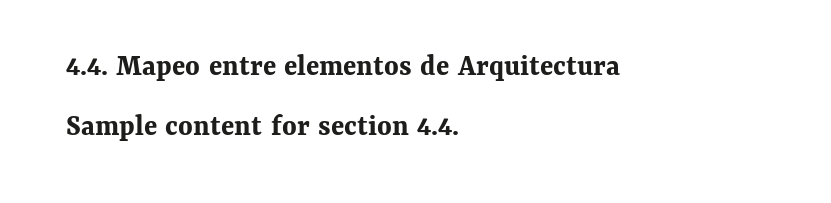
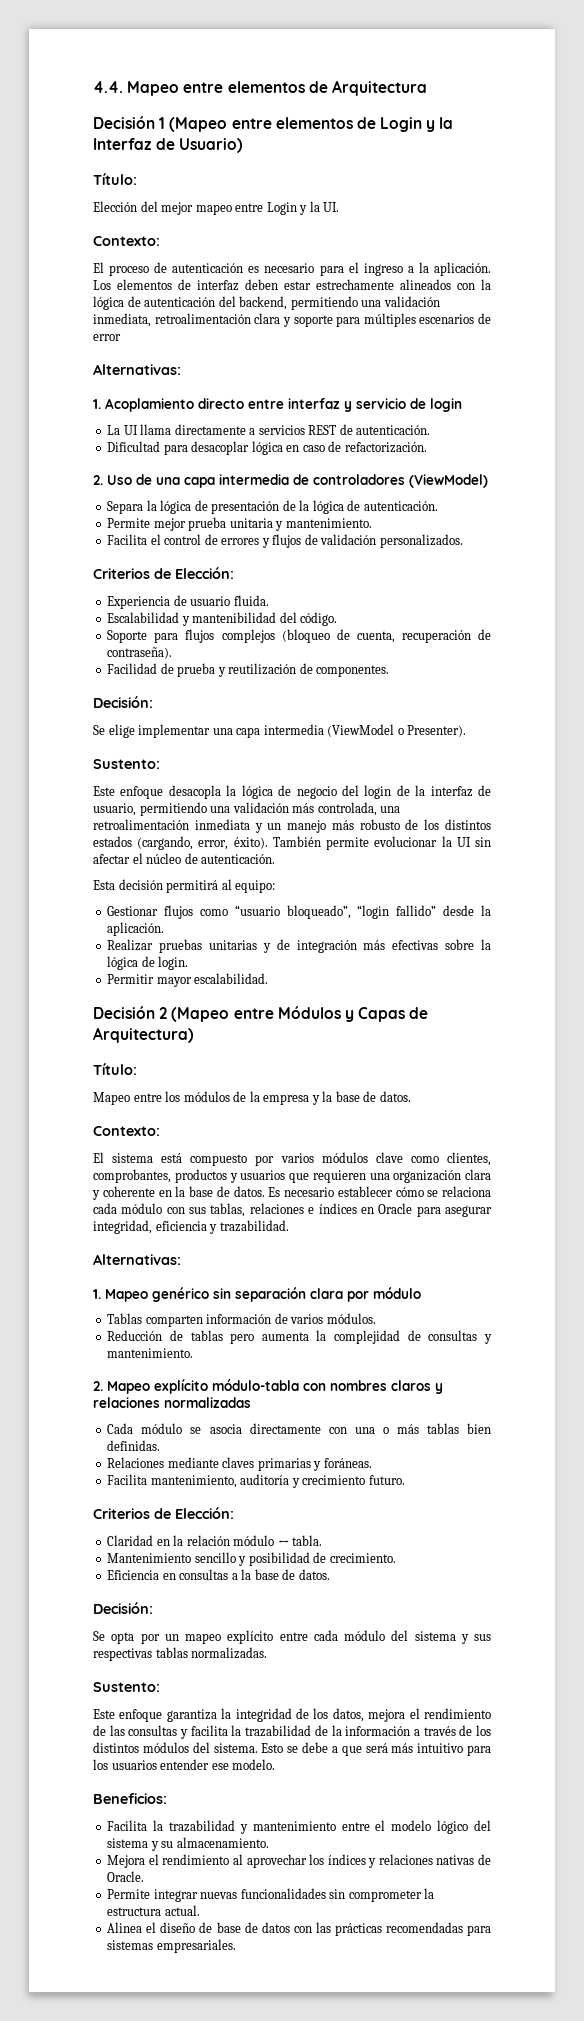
- Sample content for section 4.4.
+ Decisión 1 (Mapeo entre elementos de Login y la Interfaz de Usuario)
+ Título:
+ Elección del mejor mapeo entre Login y la UI.
+ Contexto:
+ El proceso de autenticación es necesario para el ingreso a la aplicación. Los elementos de interfaz deben estar estrechamente alineados con la lógica de autenticación del backend, permitiendo una validación inmediata, retroalimentación clara y soporte para múltiples escenarios de error
+ Alternativas:
+ 1. Acoplamiento directo entre interfaz y servicio de login
+ La UI llama directamente a servicios REST de autenticación.
+ Dificultad para desacoplar lógica en caso de refactorización.
+ 2. Uso de una capa intermedia de controladores (ViewModel)
+ Separa la lógica de presentación de la lógica de autenticación.
+ Permite mejor prueba unitaria y mantenimiento.
+ Facilita el control de errores y flujos de validación personalizados.
+ Criterios de Elección:
+ Experiencia de usuario fluida.
+ Escalabilidad y mantenibilidad del código.
+ Soporte para flujos complejos (bloqueo de cuenta, recuperación de contraseña).
+ Facilidad de prueba y reutilización de componentes.
+ Decisión:
+ Se elige implementar una capa intermedia (ViewModel o Presenter).
+ Sustento:
+ Este enfoque desacopla la lógica de negocio del login de la interfaz de usuario, permitiendo una validación más controlada, una retroalimentación inmediata y un manejo más robusto de los distintos estados (cargando, error, éxito). También permite evolucionar la UI sin afectar el núcleo de autenticación.
+ Esta decisión permitirá al equipo:
+ Gestionar flujos como “usuario bloqueado”, “login fallido” desde la aplicación.
+ Realizar pruebas unitarias y de integración más efectivas sobre la lógica de login.
+ Permitir mayor escalabilidad.
+ Decisión 2 (Mapeo entre Módulos y Capas de Arquitectura)
+ Título:
+ Mapeo entre los módulos de la empresa y la base de datos.
+ Contexto:
+ El sistema está compuesto por varios módulos clave como clientes, comprobantes, productos y usuarios que requieren una organización clara y coherente en la base de datos. Es necesario establecer cómo se relaciona cada módulo con sus tablas, relaciones e índices en Oracle para asegurar integridad, eficiencia y trazabilidad.
+ Alternativas:
+ 1. Mapeo genérico sin separación clara por módulo
+ Tablas comparten información de varios módulos.
+ Reducción de tablas pero aumenta la complejidad de consultas y mantenimiento.
+ 2. Mapeo explícito módulo-tabla con nombres claros y relaciones normalizadas
+ Cada módulo se asocia directamente con una o más tablas bien definidas.
+ Relaciones mediante claves primarias y foráneas.
+ Facilita mantenimiento, auditoría y crecimiento futuro.
+ Criterios de Elección:
+ Claridad en la relación módulo ↔ tabla.
+ Mantenimiento sencillo y posibilidad de crecimiento.
+ Eficiencia en consultas a la base de datos.
+ Decisión:
+ Se opta por un mapeo explícito entre cada módulo del sistema y sus respectivas tablas normalizadas.
+ Sustento:
+ Este enfoque garantiza la integridad de los datos, mejora el rendimiento de las consultas y facilita la trazabilidad de la información a través de los distintos módulos del sistema. Esto se debe a que será más intuitivo para los usuarios entender ese modelo.
+ Beneficios:
+ Facilita la trazabilidad y mantenimiento entre el modelo lógico del sistema y su almacenamiento.
+ Mejora el rendimiento al aprovechar los índices y relaciones nativas de Oracle.
+ Permite integrar nuevas funcionalidades sin comprometer la estructura actual.
+ Alinea el diseño de base de datos con las prácticas recomendadas para sistemas empresariales.

